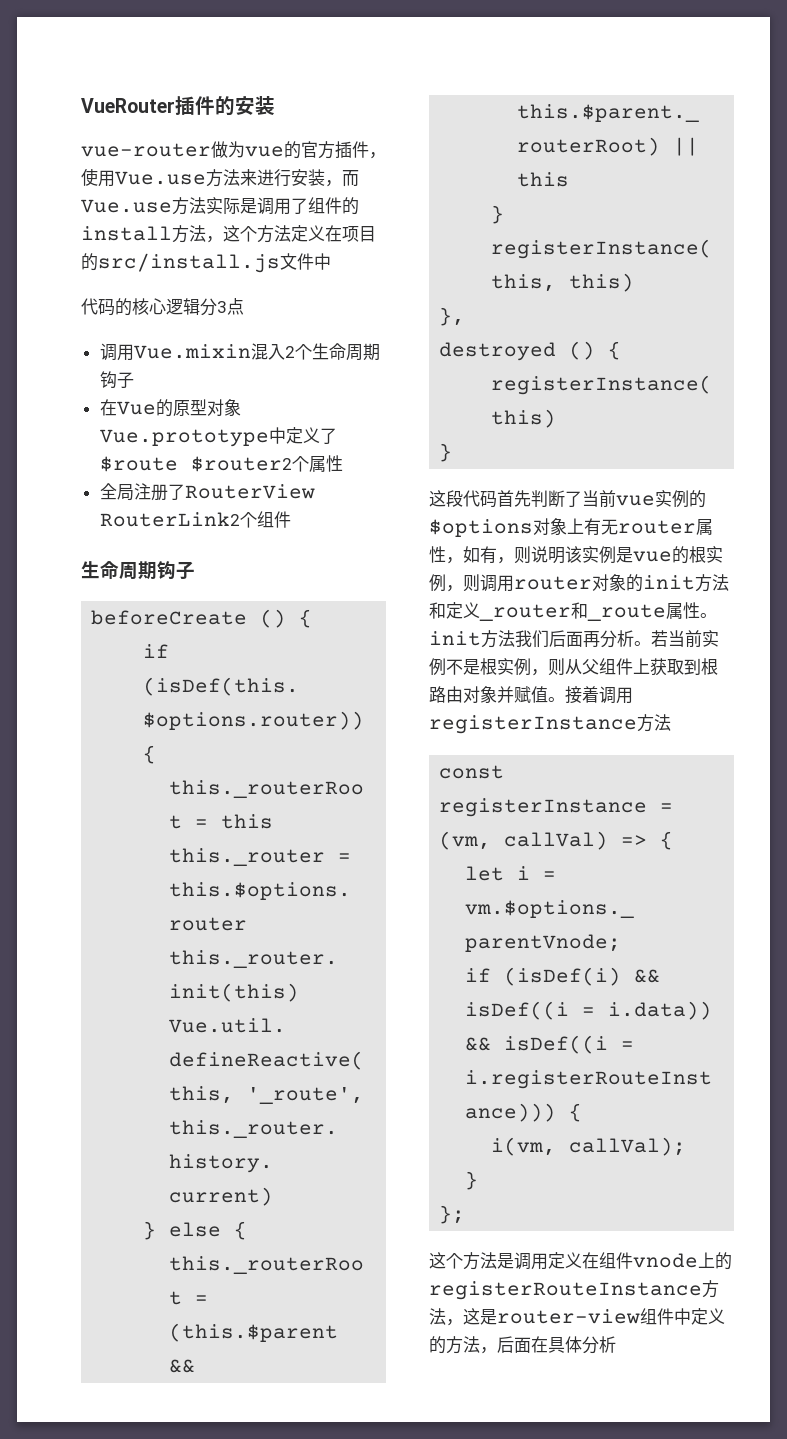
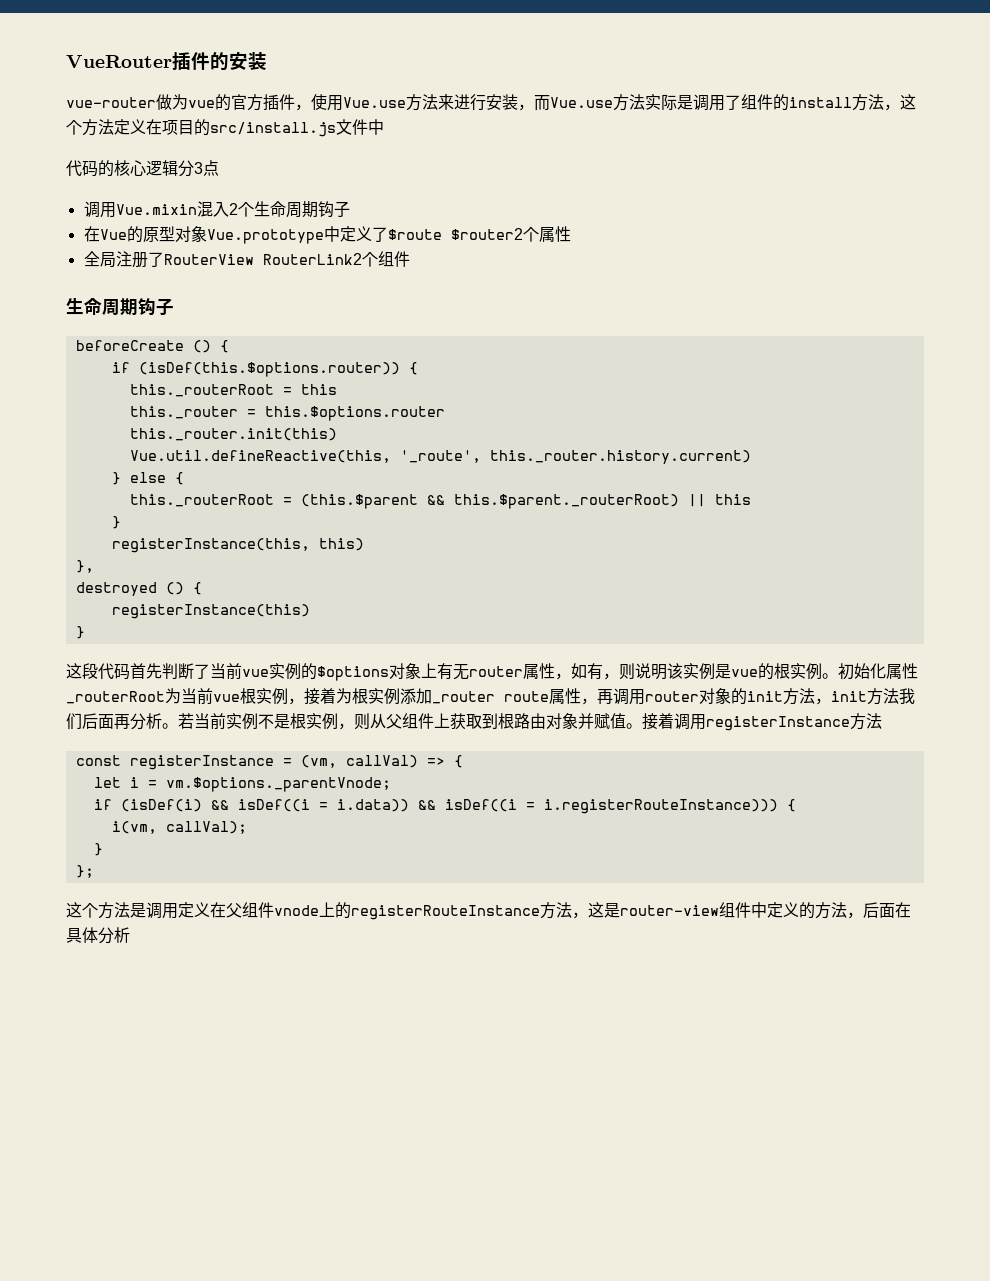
- 这段代码首先判断了当前vue实例的$options对象上有无router属性，如有，则说明该实例是vue的根实例，则调用router对象的init方法和定义_router和_route属性。init方法我们后面再分析。
+ 这段代码首先判断了当前vue实例的$options对象上有无router属性，如有，则说明该实例是vue的根实例。初始化属性_routerRoot为当前vue根实例，接着为根实例添加_router route属性，再调用router对象的init方法，init方法我们后面再分析。
- 这个方法是调用定义在组件vnode上的registerRouteInstance方法，这是router-view组件中定义的方法，后面在具体分析
+ 这个方法是调用定义在父组件vnode上的registerRouteInstance方法，这是router-view组件中定义的方法，后面在具体分析

